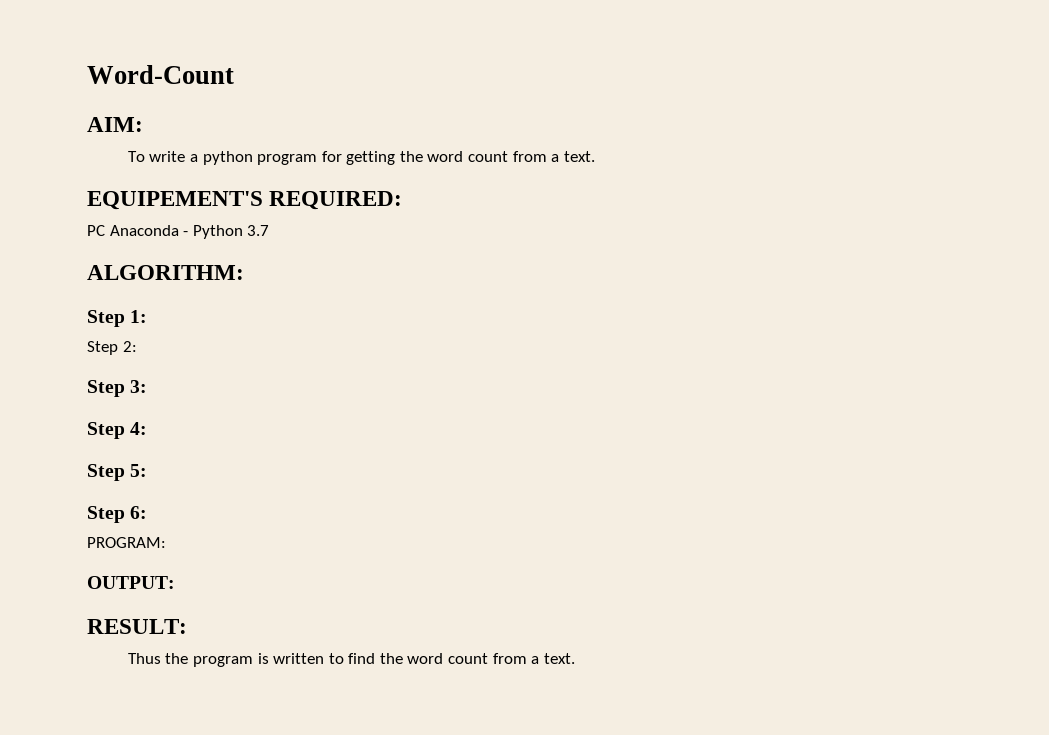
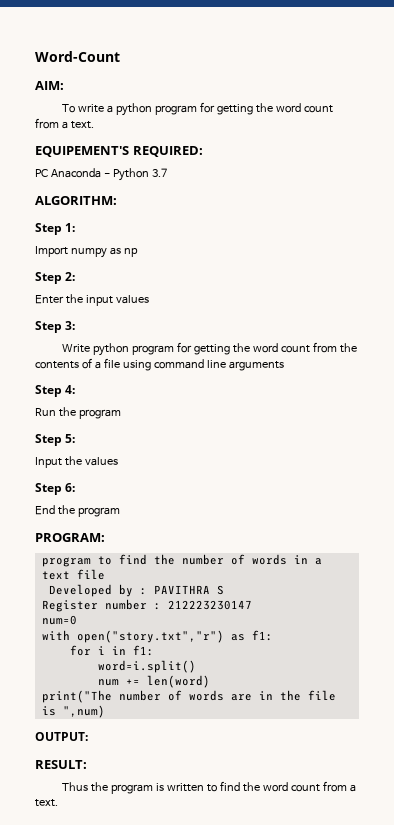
+ Import numpy as np
  Step 2:
+ Enter the input values
  Step 3:
+ Write python program for getting the word count from the contents of a file using command line arguments
+ Run the program
+ Input the values
+ End the program
  PROGRAM:
+ program to find the number of words in a text file
+ Developed by : PAVITHRA S
+ Register number : 212223230147
+ num=0
+ with open("story.txt","r") as f1:
+ for i in f1:
+ word=i.split()
+ num += len(word)
+ print("The number of words are in the file is ",num)

